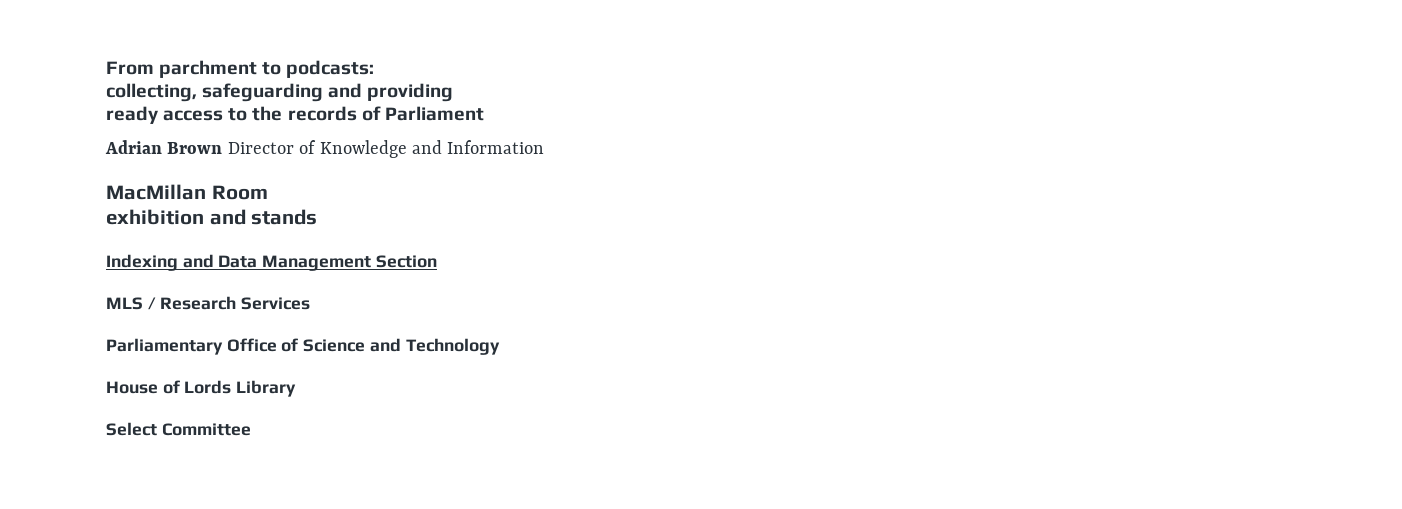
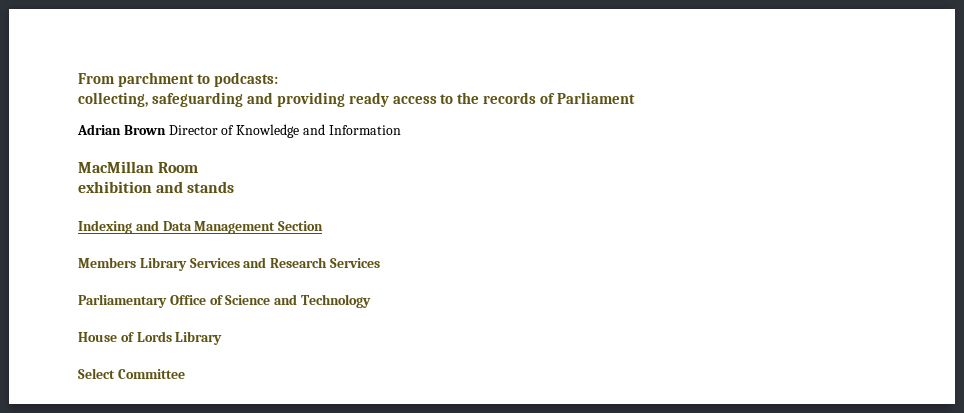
- collecting, safeguarding and providing
- ready access to the records of Parliament
+ collecting, safeguarding and providing ready access to the records of Parliament
- MLS / Research Services
+ Members Library Services and Research Services

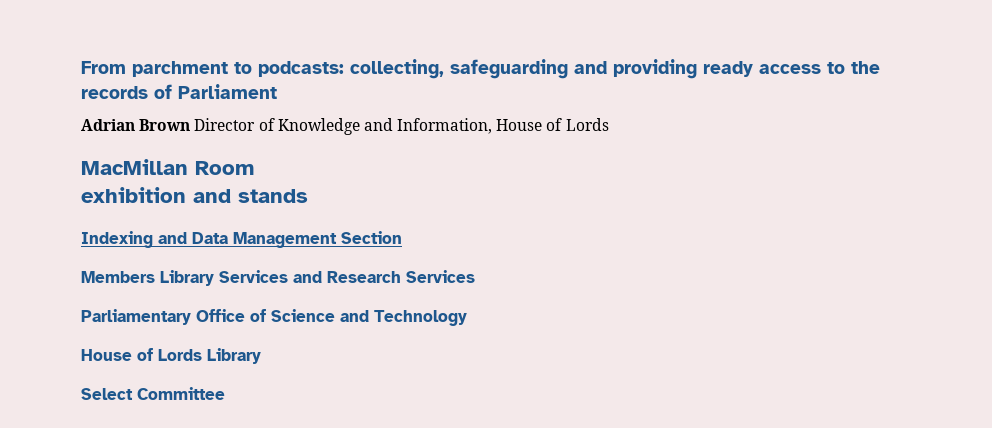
- From parchment to podcasts:
- collecting, safeguarding and providing ready access to the records of Parliament
+ From parchment to podcasts: collecting, safeguarding and providing ready access to the records of Parliament
- Adrian Brown Director of Knowledge and Information
+ Adrian Brown Director of Knowledge and Information, House of Lords

